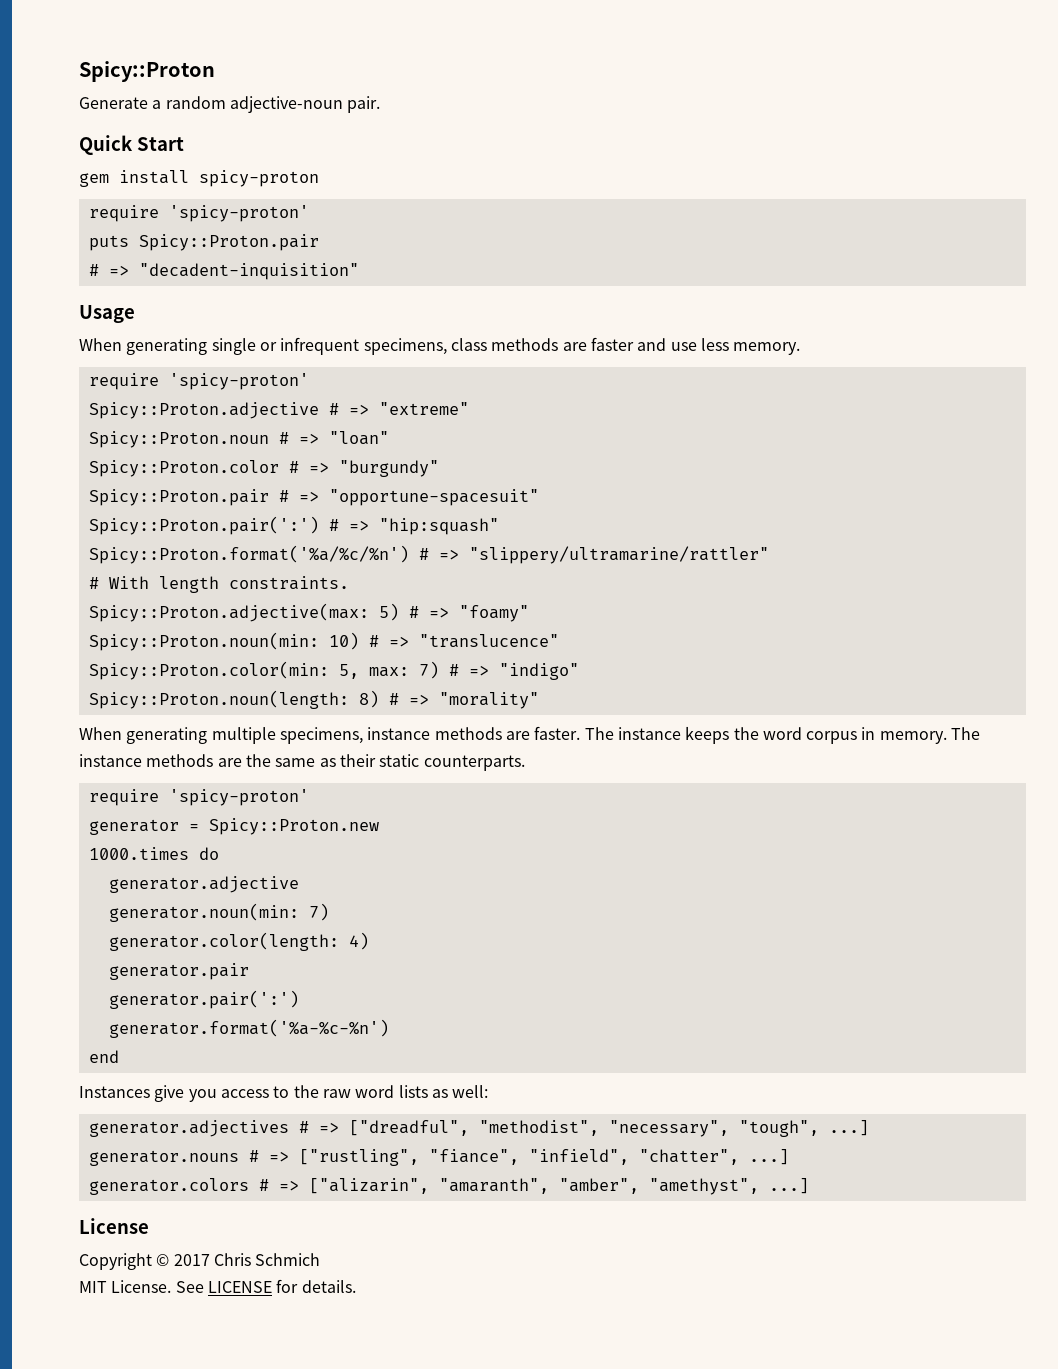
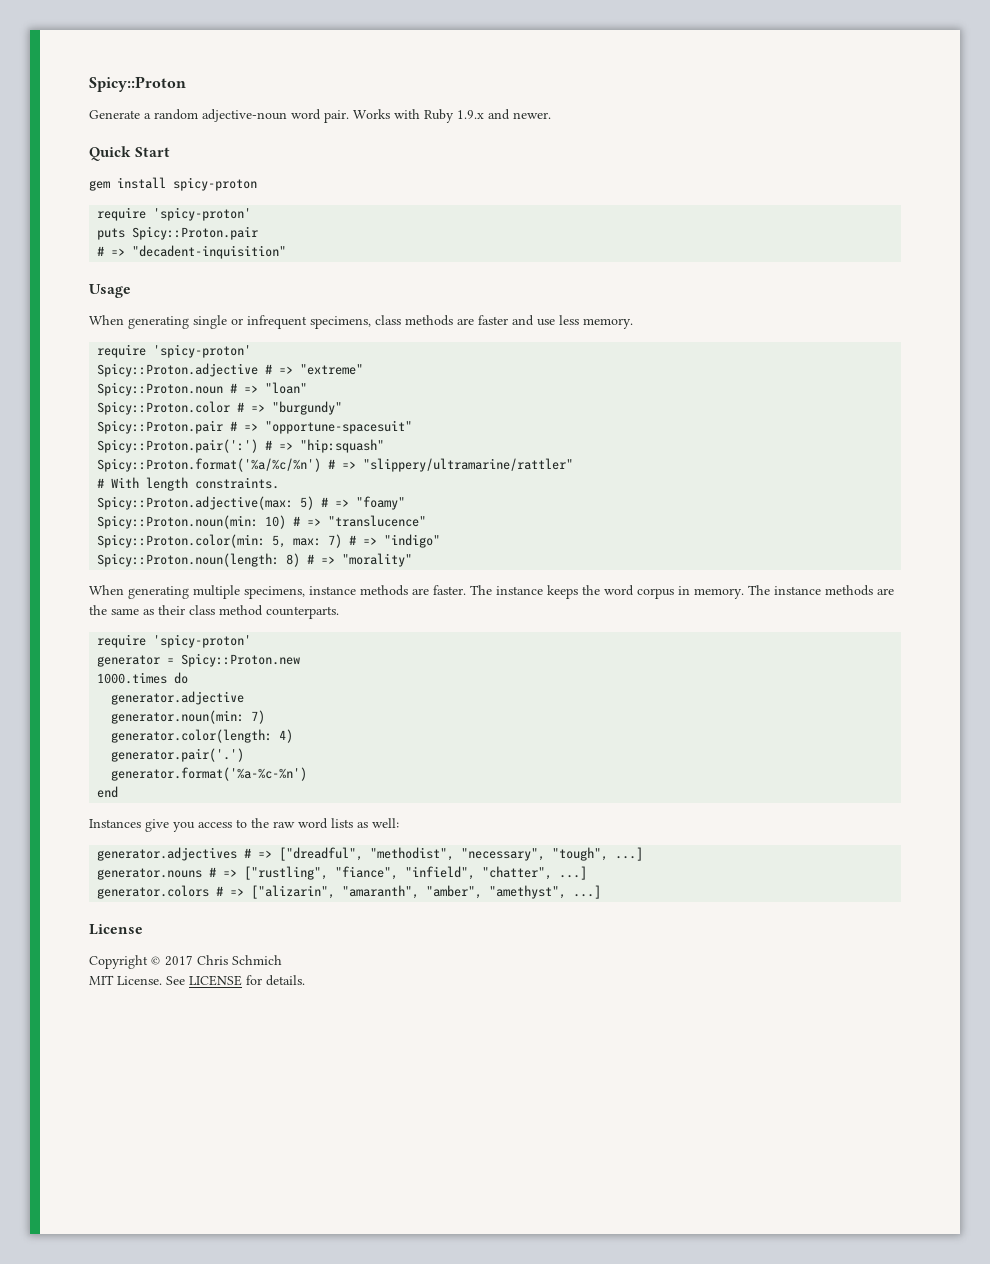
- Generate a random adjective-noun pair.
+ Generate a random adjective-noun word pair. Works with Ruby 1.9.x and newer.
- The instance methods are the same as their static counterparts.
+ The instance methods are the same as their class method counterparts.
- generator.pair
- generator.pair(':')
+ generator.pair('.')

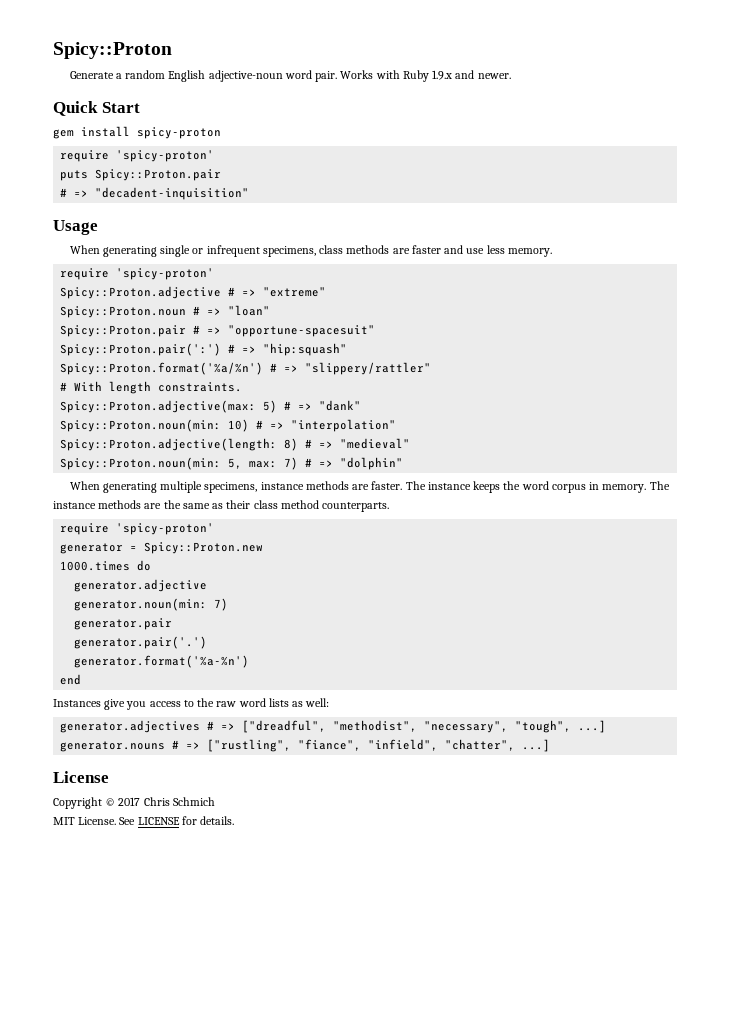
- Generate a random adjective-noun word pair.
+ Generate a random English adjective-noun word pair.
- Spicy::Proton.color # => "burgundy"
- Spicy::Proton.format('%a/%c/%n') # => "slippery/ultramarine/rattler"
+ Spicy::Proton.format('%a/%n') # => "slippery/rattler"
- Spicy::Proton.adjective(max: 5) # => "foamy"
+ Spicy::Proton.adjective(max: 5) # => "dank"
- Spicy::Proton.noun(min: 10) # => "translucence"
- Spicy::Proton.color(min: 5, max: 7) # => "indigo"
- Spicy::Proton.noun(length: 8) # => "morality"
+ Spicy::Proton.noun(min: 10) # => "interpolation"
+ Spicy::Proton.adjective(length: 8) # => "medieval"
+ Spicy::Proton.noun(min: 5, max: 7) # => "dolphin"
- generator.color(length: 4)
+ generator.pair
- generator.format('%a-%c-%n')
+ generator.format('%a-%n')
- generator.colors # => ["alizarin", "amaranth", "amber", "amethyst", ...]

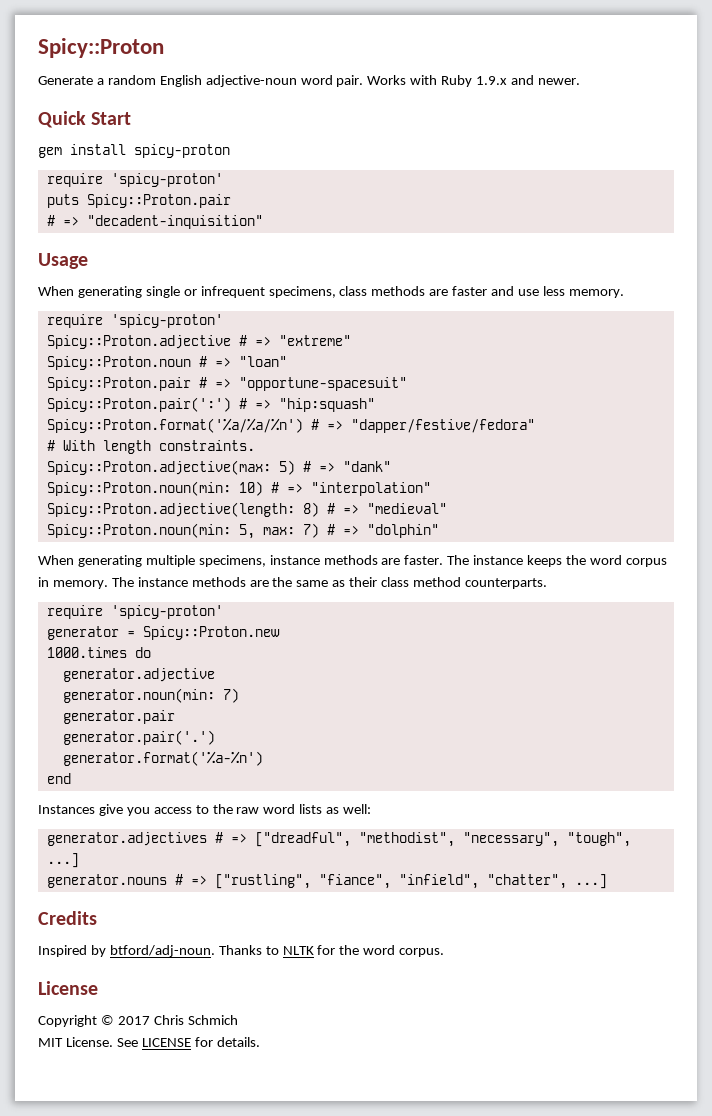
- Spicy::Proton.format('%a/%n') # => "slippery/rattler"
+ Spicy::Proton.format('%a/%a/%n') # => "dapper/festive/fedora"
+ Credits
+ Inspired by btford/adj-noun. Thanks to NLTK for the word corpus.

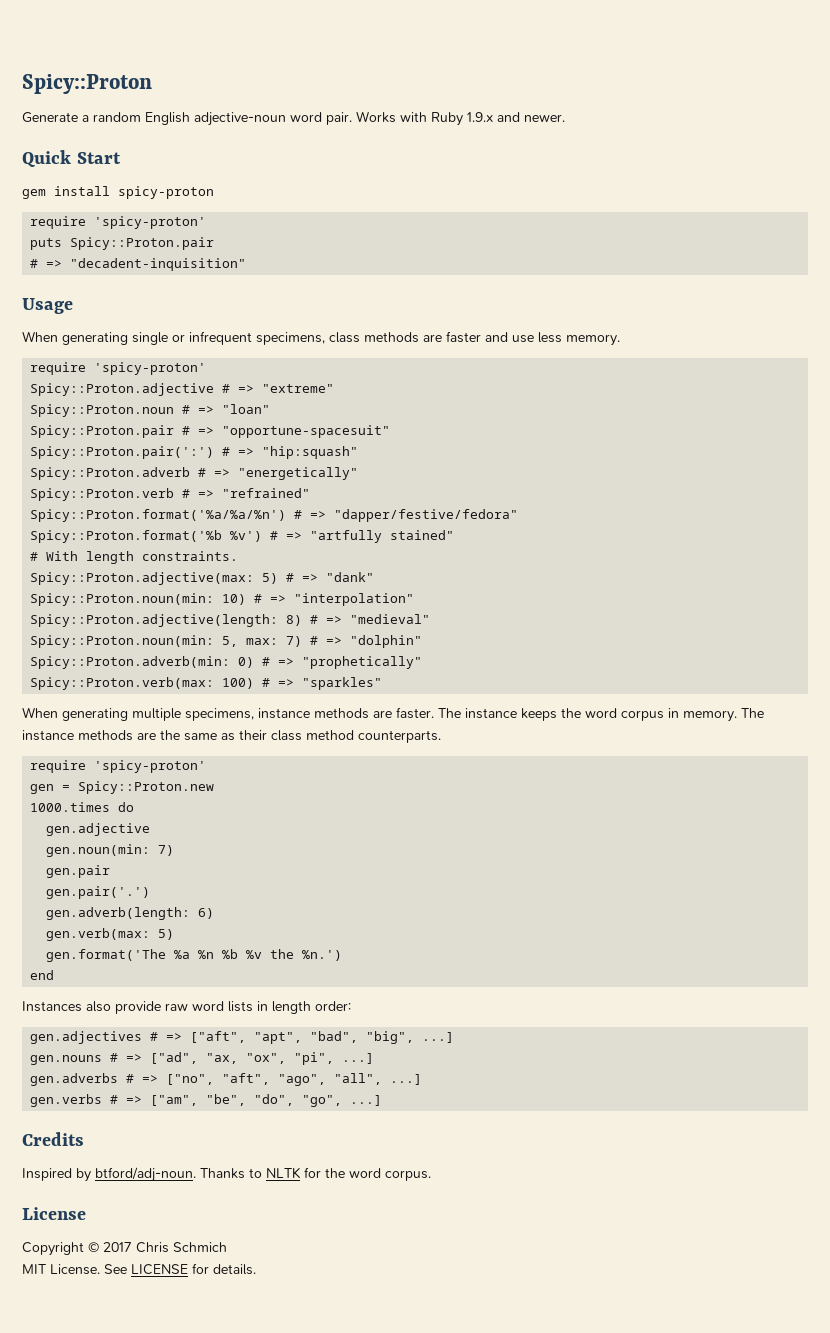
+ Spicy::Proton.adverb # => "energetically"
+ Spicy::Proton.verb # => "refrained"
  Spicy::Proton.format('%a/%a/%n') # => "dapper/festive/fedora"
+ Spicy::Proton.format('%b %v') # => "artfully stained"
+ Spicy::Proton.adverb(min: 0) # => "prophetically"
+ Spicy::Proton.verb(max: 100) # => "sparkles"
- generator = Spicy::Proton.new
+ gen = Spicy::Proton.new
- generator.adjective
- generator.noun(min: 7)
+ gen.adjective
+ gen.noun(min: 7)
- generator.pair
- generator.pair('.')
- generator.format('%a-%n')
+ gen.pair
+ gen.pair('.')
+ gen.adverb(length: 6)
+ gen.verb(max: 5)
+ gen.format('The %a %n %b %v the %n.')
  end
- Instances give you access to the raw word lists as well:
- generator.adjectives # => ["dreadful", "methodist", "necessary", "tough", ...]
- generator.nouns # => ["rustling", "fiance", "infield", "chatter", ...]
+ Instances also provide raw word lists in length order:
+ gen.adjectives # => ["aft", "apt", "bad", "big", ...]
+ gen.nouns # => ["ad", "ax, "ox", "pi", ...]
+ gen.adverbs # => ["no", "aft", "ago", "all", ...]
+ gen.verbs # => ["am", "be", "do", "go", ...]

